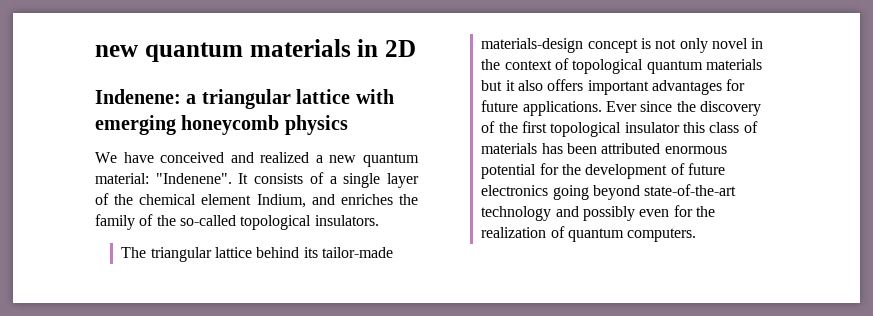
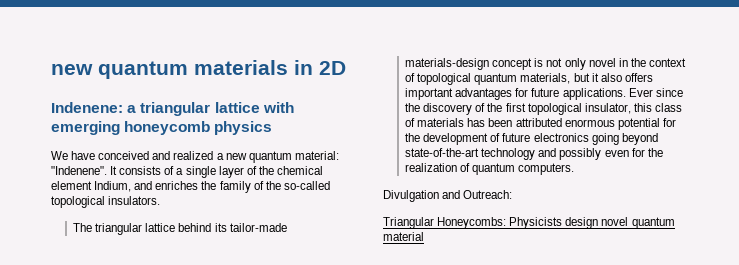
- The triangular lattice behind its tailor-made materials-design concept is not only novel in the context of topological quantum materials but it also offers important advantages for future applications.
+ The triangular lattice behind its tailor-made materials-design concept is not only novel in the context of topological quantum materials, but it also offers important advantages for future applications.
- Ever since the discovery of the first topological insulator this class of materials has been attributed enormous potential for the development of future electronics going beyond state-of-the-art technology and possibly even for the realization of quantum computers.
+ Ever since the discovery of the first topological insulator, this class of materials has been attributed enormous potential for the development of future electronics going beyond state-of-the-art technology and possibly even for the realization of quantum computers.
+ Divulgation and Outreach:
+ Triangular Honeycombs: Physicists design novel quantum material

